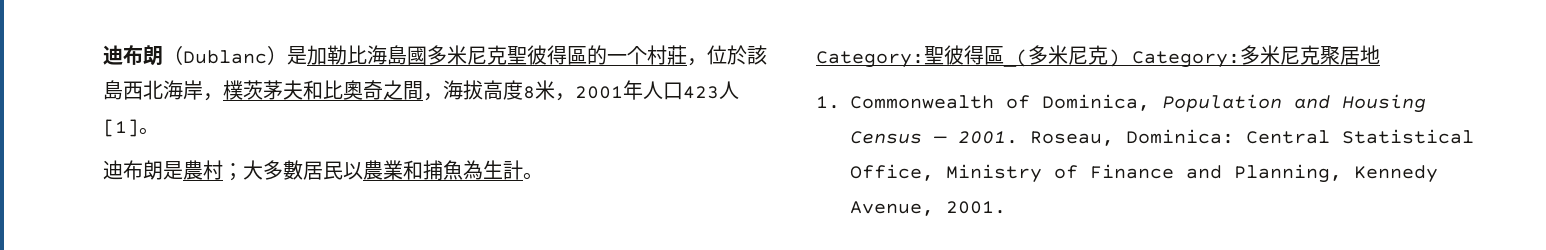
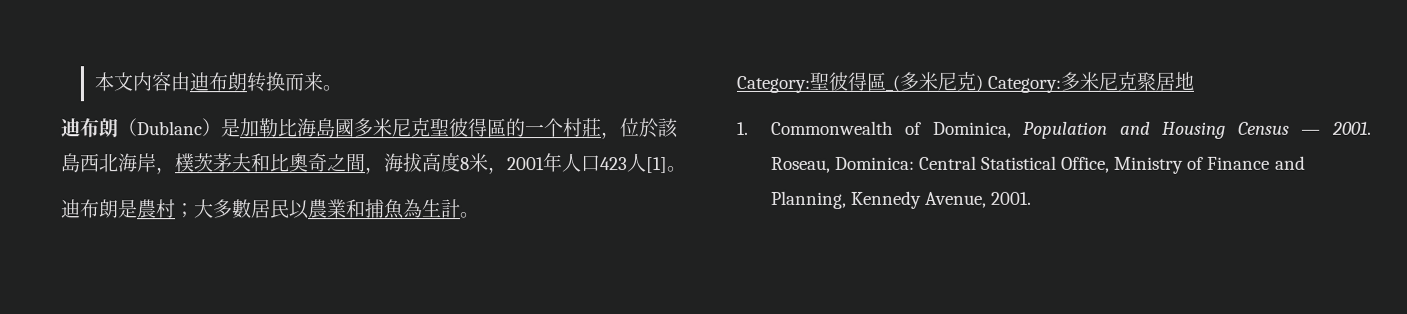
+ 本文内容由迪布朗转换而来。

